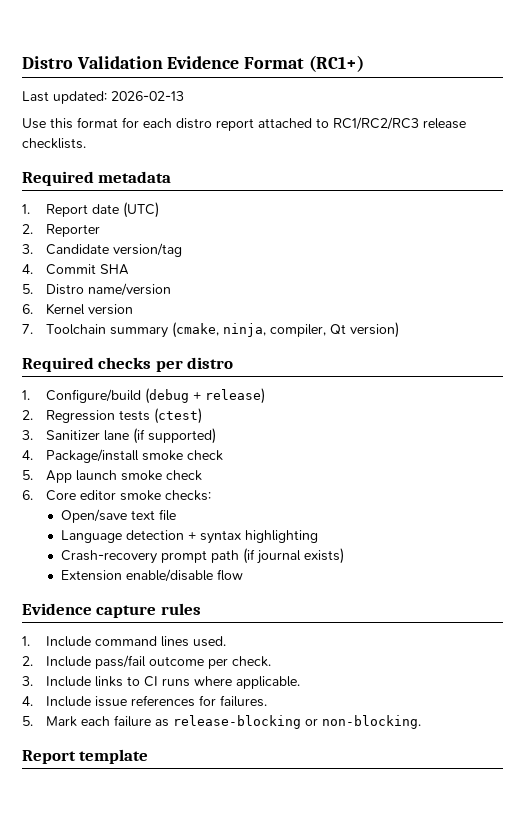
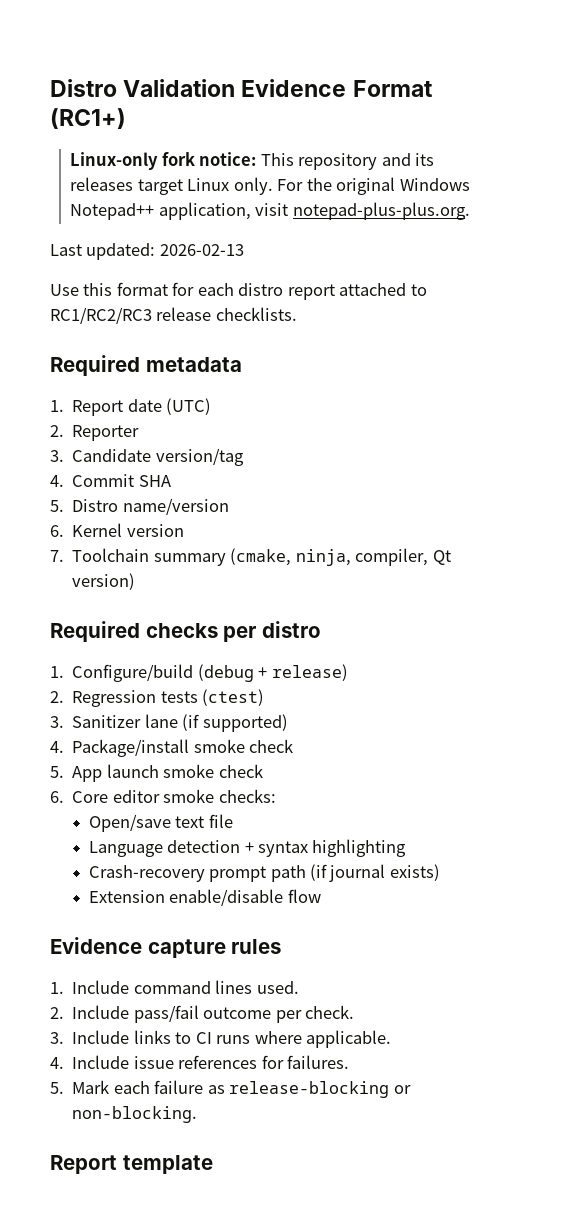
+ Linux-only fork notice: This repository and its releases target Linux only. For the original Windows Notepad++ application, visit notepad-plus-plus.org.

